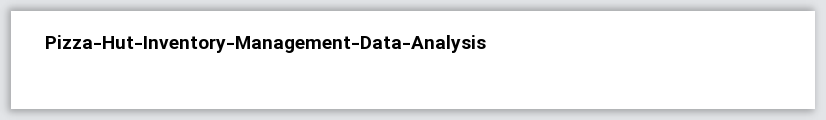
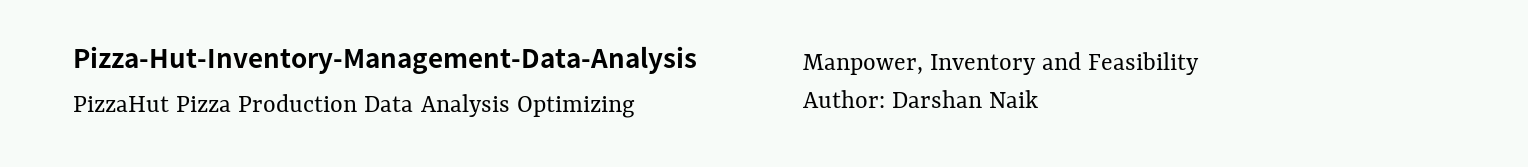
+ PizzaHut Pizza Production Data Analysis Optimizing Manpower, Inventory and Feasibility
+ Author: Darshan Naik

